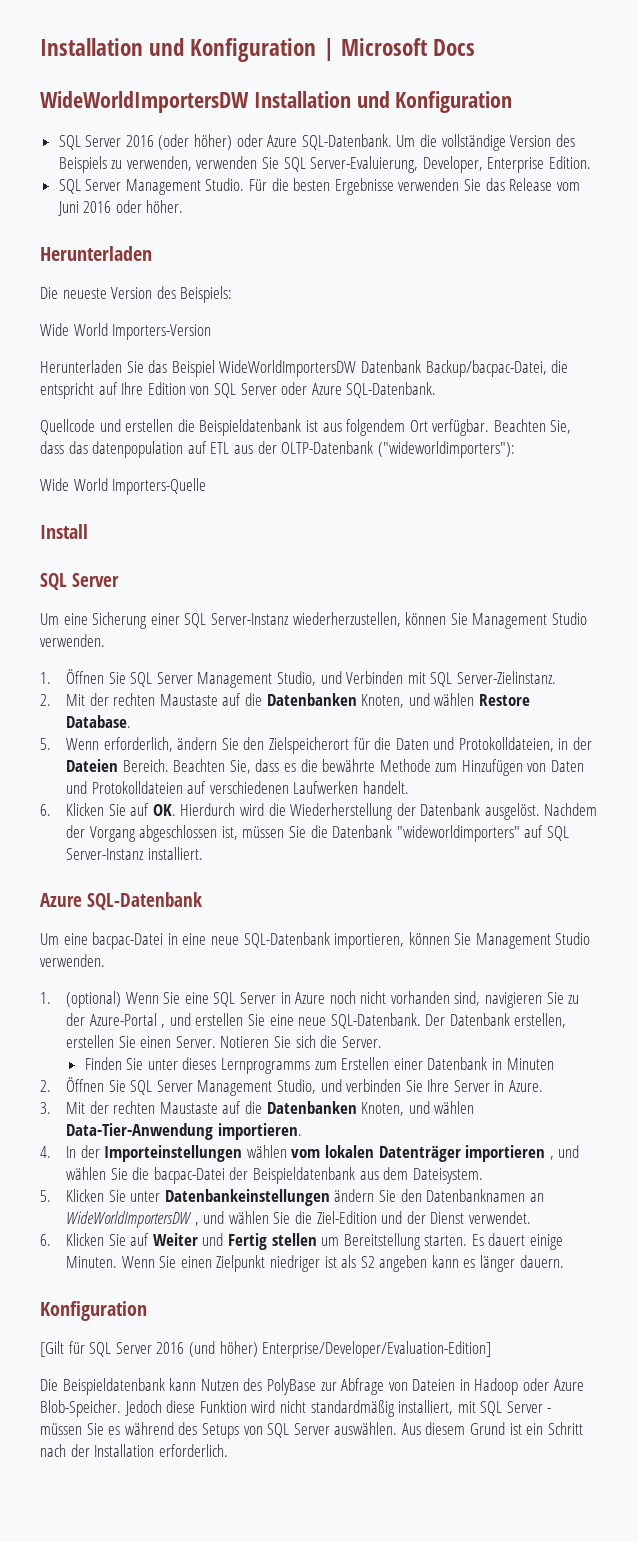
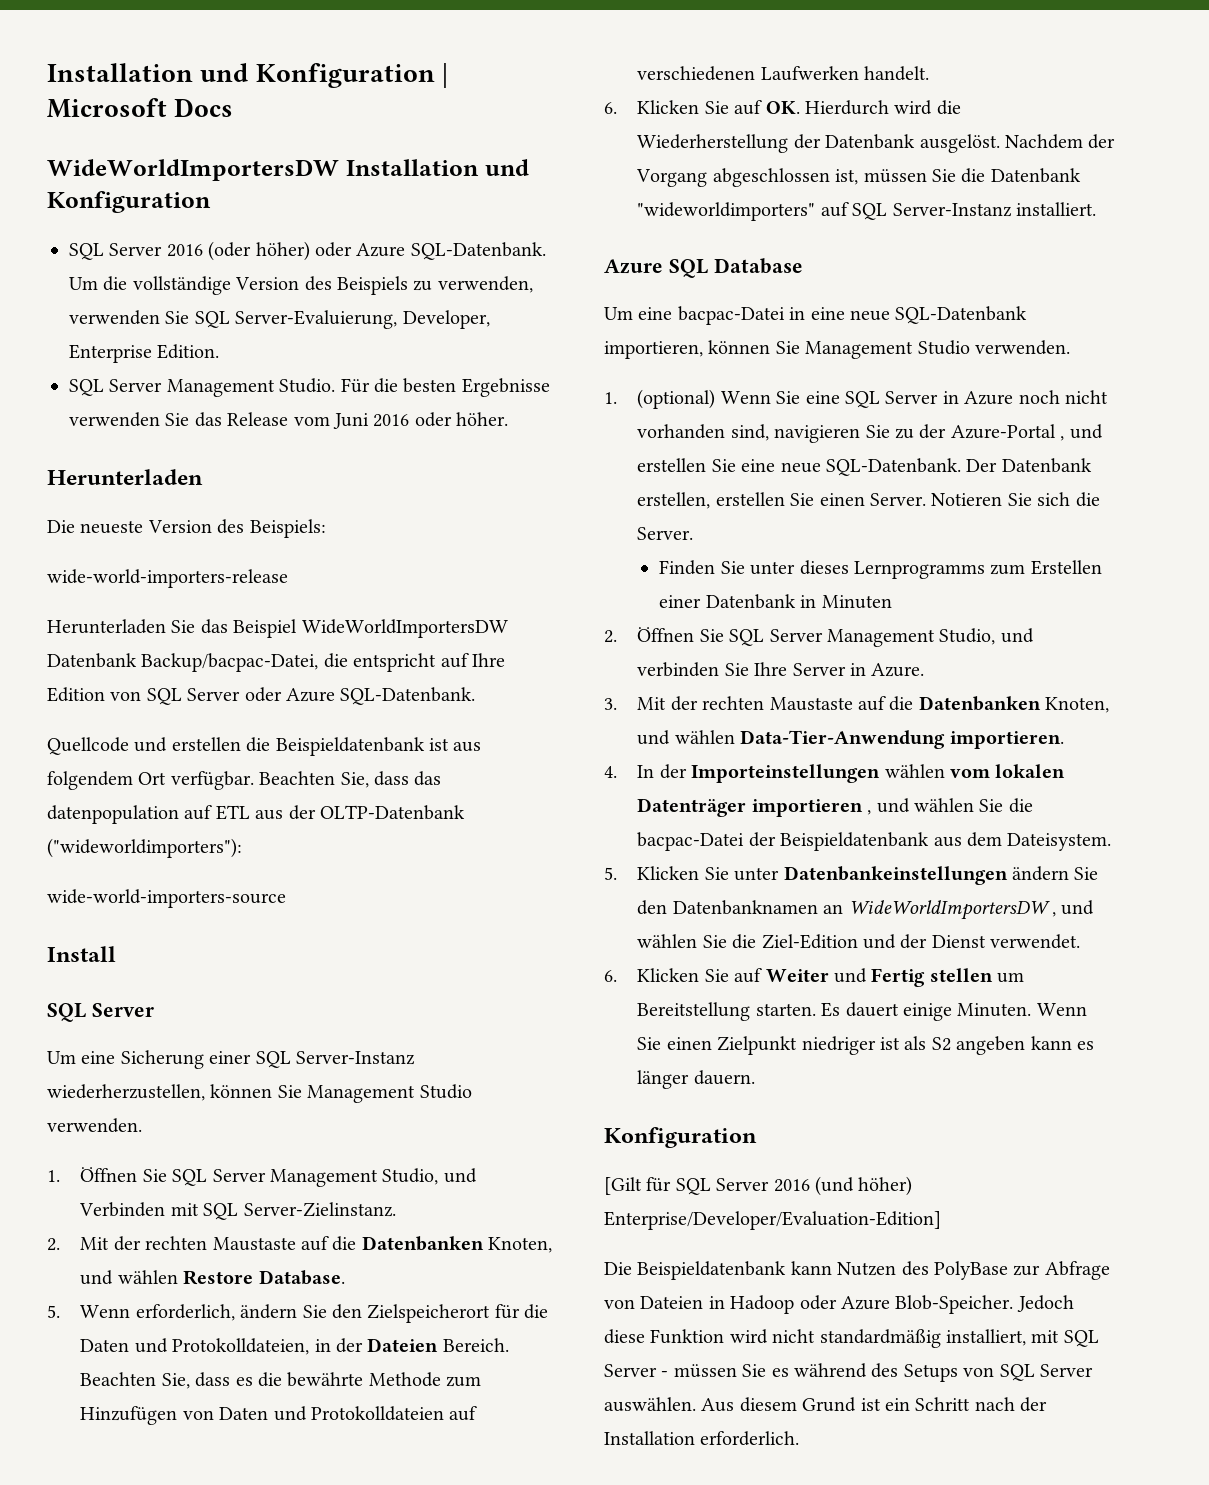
- Wide World Importers-Version
+ wide-world-importers-release
- Wide World Importers-Quelle
+ wide-world-importers-source
- Azure SQL-Datenbank
+ Azure SQL Database

